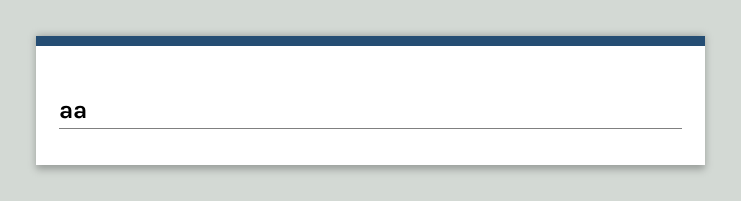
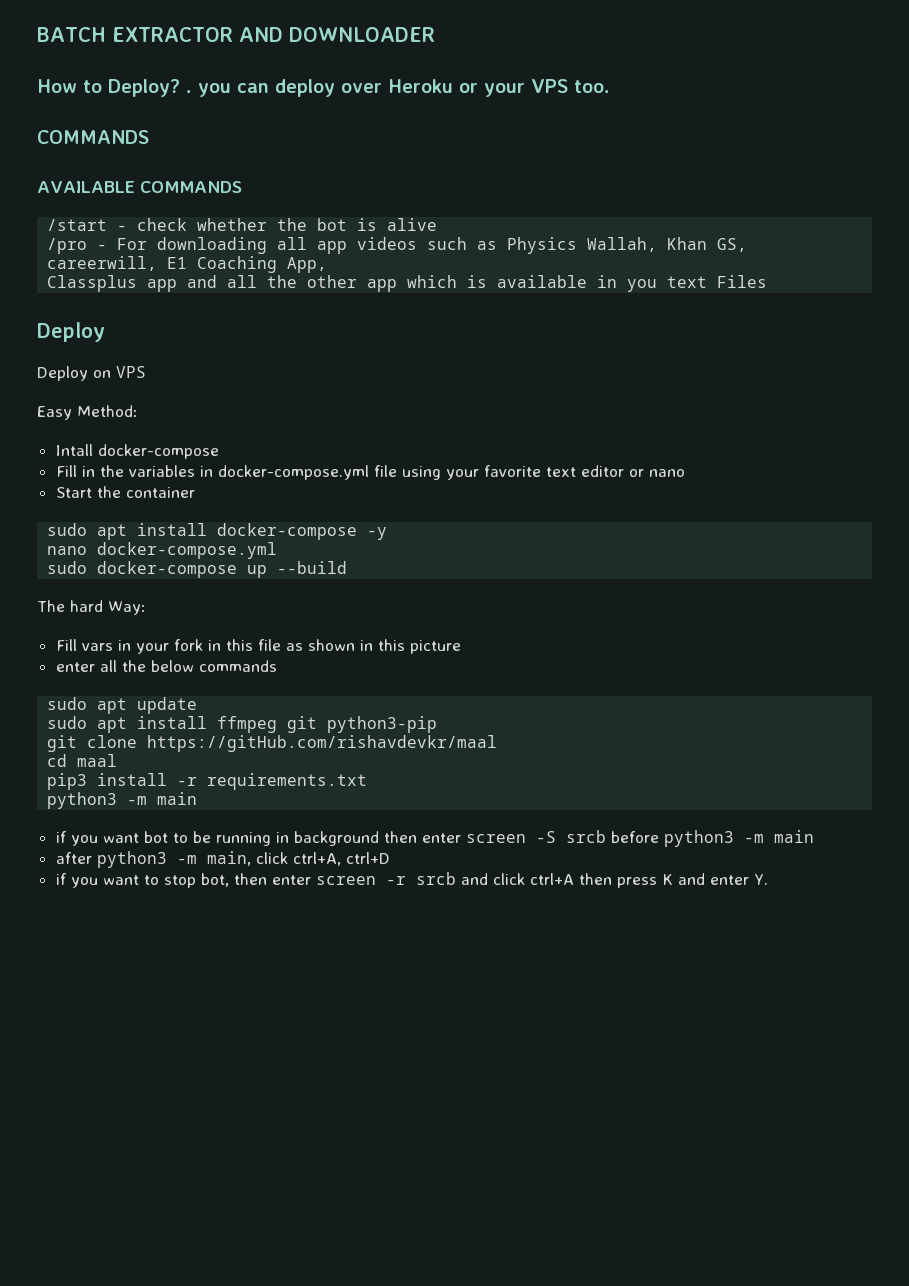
- aa
+ BATCH EXTRACTOR AND DOWNLOADER
+ How to Deploy? . you can deploy over Heroku or your VPS too.
+ COMMANDS
+ AVAILABLE COMMANDS
+ /start - check whether the bot is alive
+ /pro - For downloading all app videos such as Physics Wallah, Khan GS, careerwill, E1 Coaching App,
+ Classplus app and all the other app which is available in you text Files
+ Deploy
+ Deploy on VPS
+ Easy Method:
+ Intall docker-compose
+ Fill in the variables in docker-compose.yml file using your favorite text editor or nano
+ Start the container
+ sudo apt install docker-compose -y
+ nano docker-compose.yml
+ sudo docker-compose up --build
+ The hard Way:
+ Fill vars in your fork in this file as shown in this picture
+ enter all the below commands
+ sudo apt update
+ sudo apt install ffmpeg git python3-pip
+ git clone https://gitHub.com/rishavdevkr/maal
+ cd maal
+ pip3 install -r requirements.txt
+ python3 -m main
+ if you want bot to be running in background then enter screen -S srcb before python3 -m main
+ after python3 -m main, click ctrl+A, ctrl+D
+ if you want to stop bot, then enter screen -r srcb and click ctrl+A then press K and enter Y.

